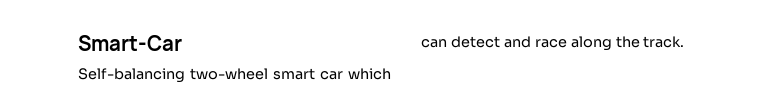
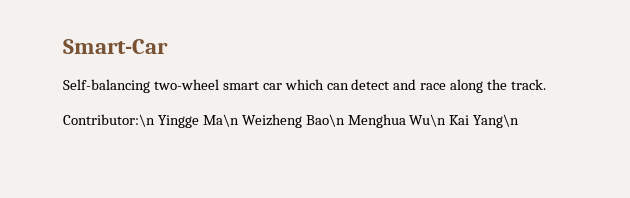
+ Contributor:\n Yingge Ma\n Weizheng Bao\n Menghua Wu\n Kai Yang\n

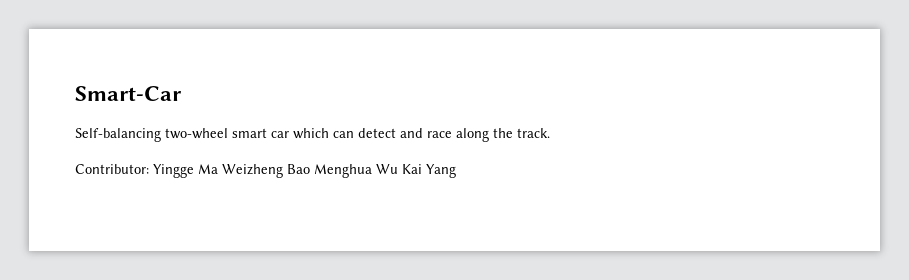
- Contributor:\n Yingge Ma\n Weizheng Bao\n Menghua Wu\n Kai Yang\n
+ Contributor: Yingge Ma Weizheng Bao Menghua Wu Kai Yang

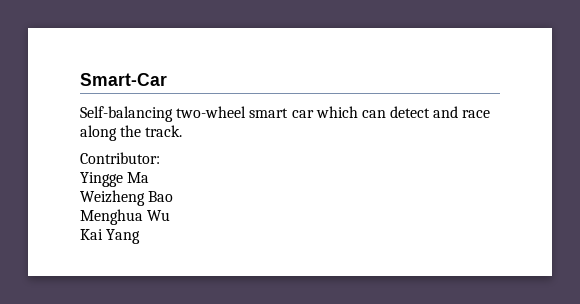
- Contributor: Yingge Ma Weizheng Bao Menghua Wu Kai Yang
+ Contributor:
+ Yingge Ma
+ Weizheng Bao
+ Menghua Wu
+ Kai Yang

